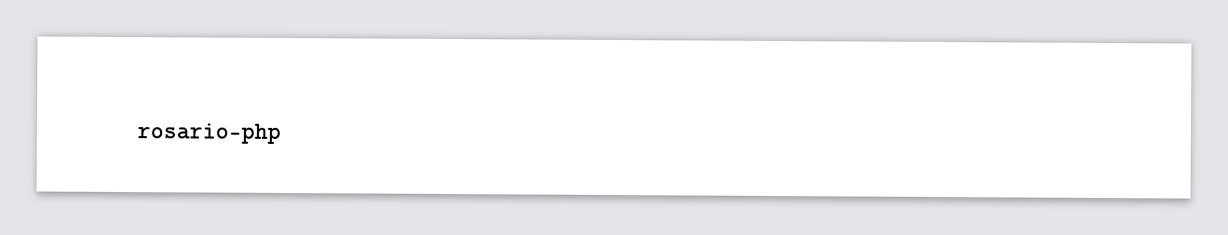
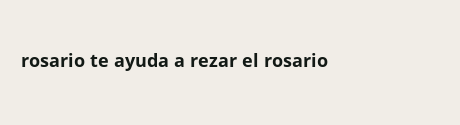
- rosario-php
+ rosario te ayuda a rezar el rosario

